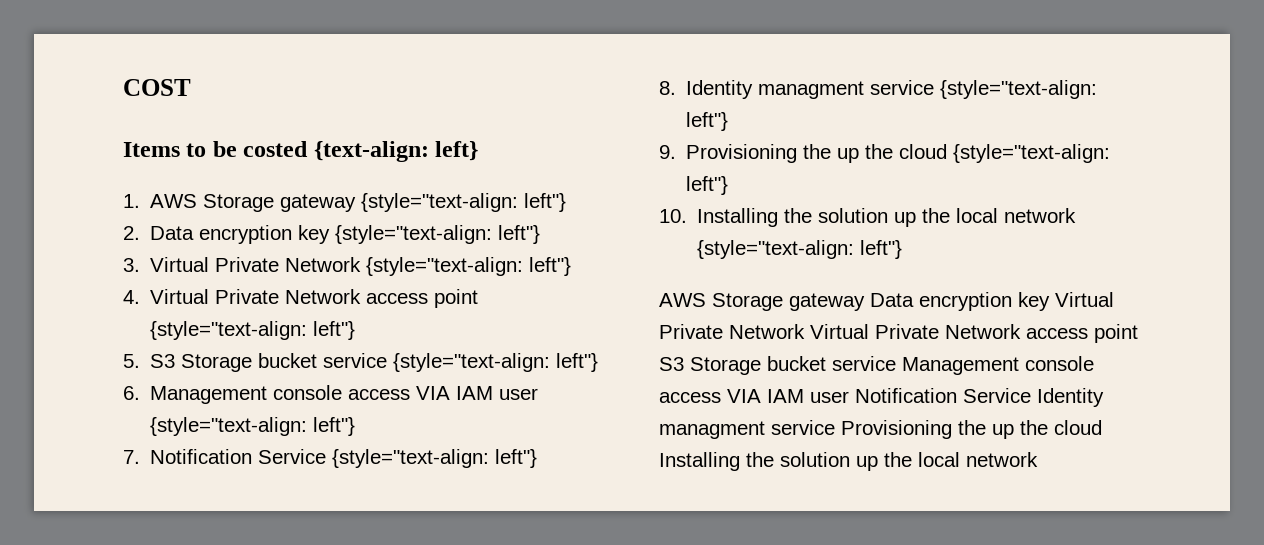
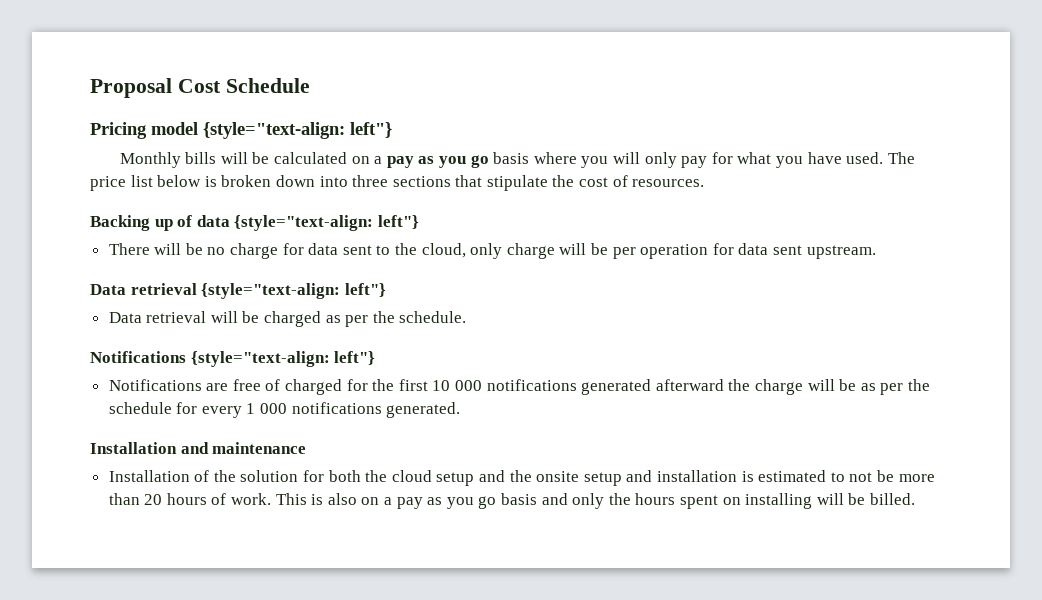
- COST
- Items to be costed {text-align: left}
- 1. AWS Storage gateway {style="text-align: left"}
- 2. Data encryption key {style="text-align: left"}
- 3. Virtual Private Network {style="text-align: left"}
- 4. Virtual Private Network access point {style="text-align: left"}
- 5. S3 Storage bucket service {style="text-align: left"}
- 6. Management console access VIA IAM user {style="text-align: left"}
- 7. Notification Service {style="text-align: left"}
- 8. Identity managment service {style="text-align: left"}
- 9. Provisioning the up the cloud {style="text-align: left"}
- 10. Installing the solution up the local network {style="text-align: left"}
- AWS Storage gateway Data encryption key Virtual Private Network Virtual Private Network access point S3 Storage bucket service Management console access VIA IAM user Notification Service Identity managment service Provisioning the up the cloud Installing the solution up the local network
+ Proposal Cost Schedule
+ Pricing model {style="text-align: left"}
+ Monthly bills will be calculated on a pay as you go basis where you will only pay for what you have used. The price list below is broken down into three sections that stipulate the cost of resources.
+ Backing up of data {style="text-align: left"}
+ There will be no charge for data sent to the cloud, only charge will be per operation for data sent upstream.
+ Data retrieval {style="text-align: left"}
+ Data retrieval will be charged as per the schedule.
+ Notifications {style="text-align: left"}
+ Notifications are free of charged for the first 10 000 notifications generated afterward the charge will be as per the schedule for every 1 000 notifications generated.
+ Installation and maintenance
+ Installation of the solution for both the cloud setup and the onsite setup and installation is estimated to not be more than 20 hours of work. This is also on a pay as you go basis and only the hours spent on installing will be billed.

